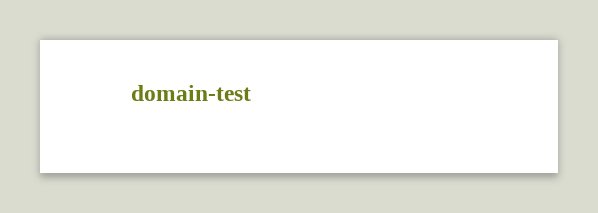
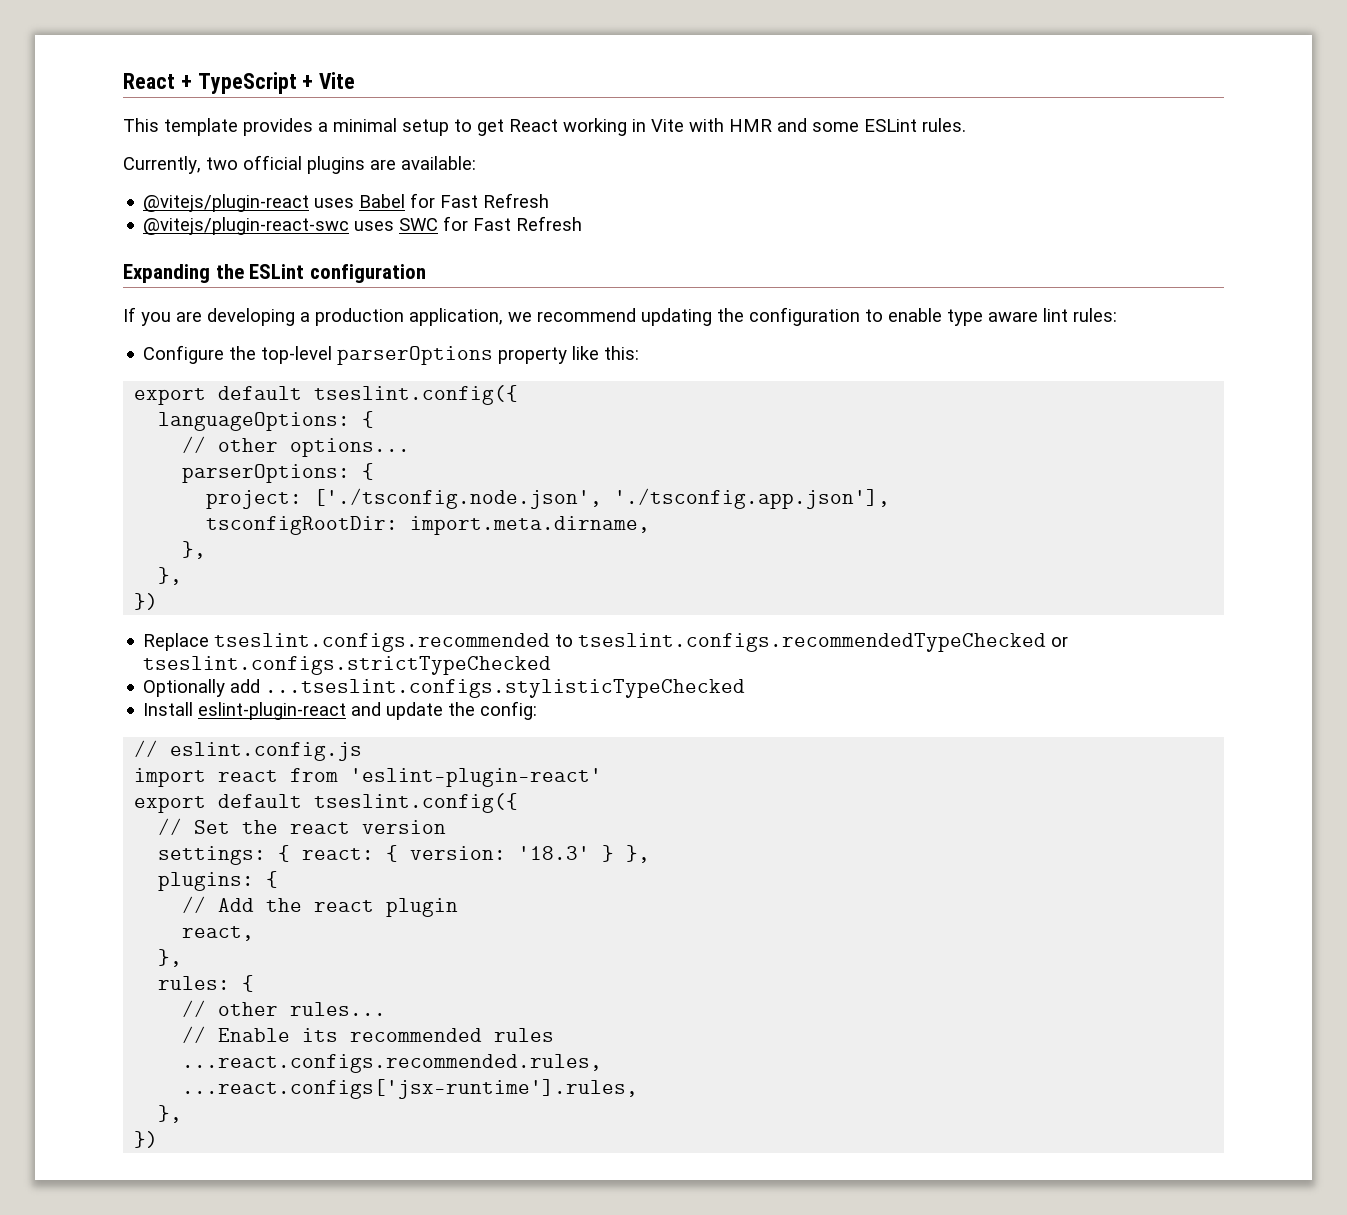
- domain-test
+ React + TypeScript + Vite
+ This template provides a minimal setup to get React working in Vite with HMR and some ESLint rules.
+ Currently, two official plugins are available:
+ @vitejs/plugin-react uses Babel for Fast Refresh
+ @vitejs/plugin-react-swc uses SWC for Fast Refresh
+ Expanding the ESLint configuration
+ If you are developing a production application, we recommend updating the configuration to enable type aware lint rules:
+ Configure the top-level parserOptions property like this:
+ export default tseslint.config({
+ languageOptions: {
+ // other options...
+ parserOptions: {
+ project: ['./tsconfig.node.json', './tsconfig.app.json'],
+ tsconfigRootDir: import.meta.dirname,
+ },
+ },
+ })
+ Replace tseslint.configs.recommended to tseslint.configs.recommendedTypeChecked or tseslint.configs.strictTypeChecked
+ Optionally add ...tseslint.configs.stylisticTypeChecked
+ Install eslint-plugin-react and update the config:
+ // eslint.config.js
+ import react from 'eslint-plugin-react'
+ export default tseslint.config({
+ // Set the react version
+ settings: { react: { version: '18.3' } },
+ plugins: {
+ // Add the react plugin
+ react,
+ },
+ rules: {
+ // other rules...
+ // Enable its recommended rules
+ ...react.configs.recommended.rules,
+ ...react.configs['jsx-runtime'].rules,
+ },
+ })

